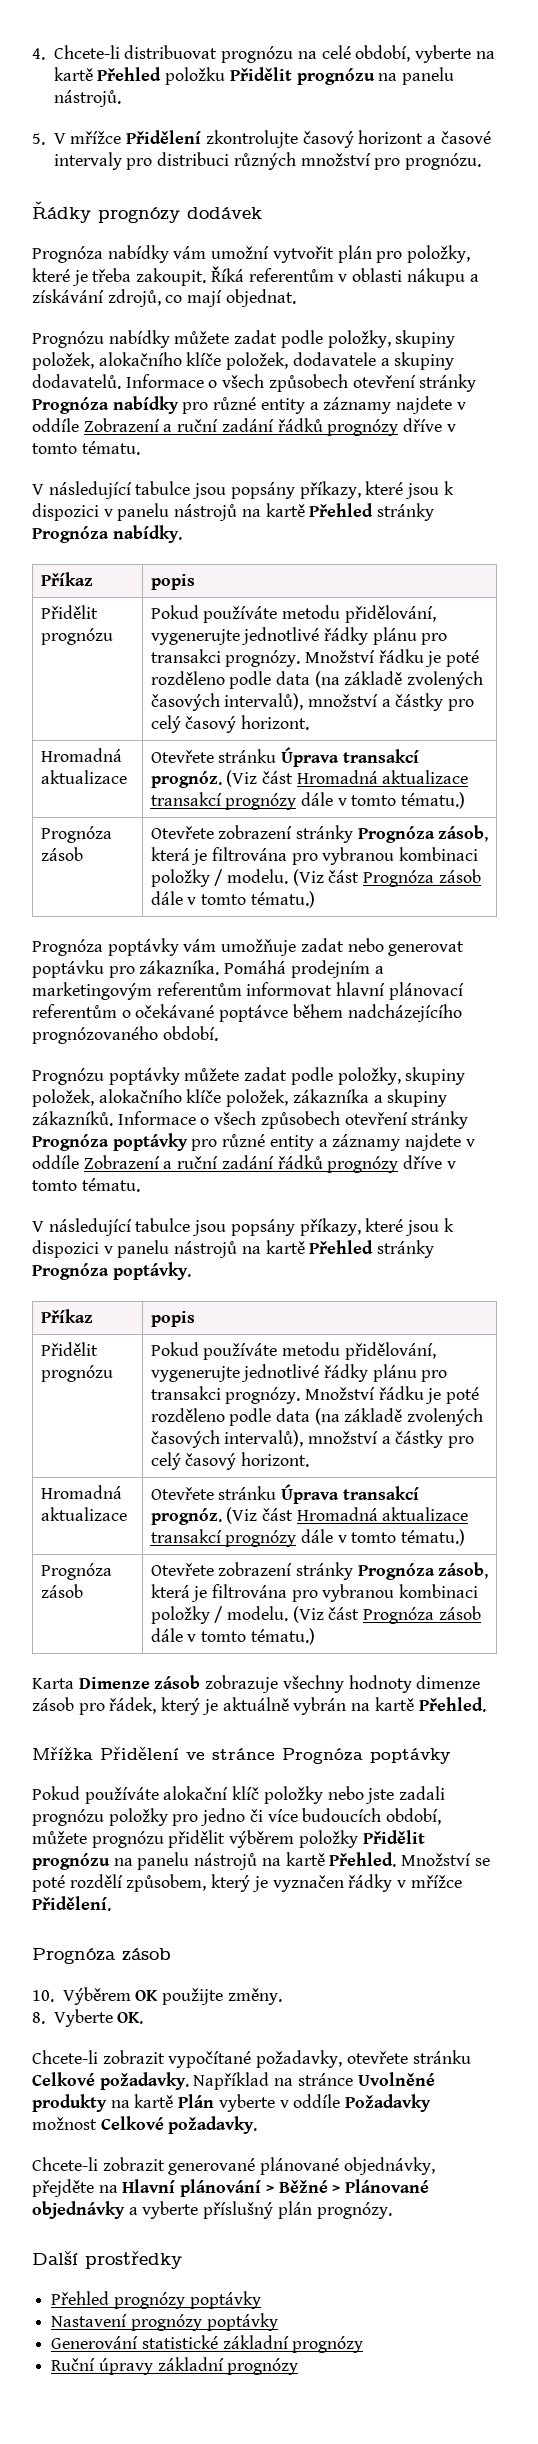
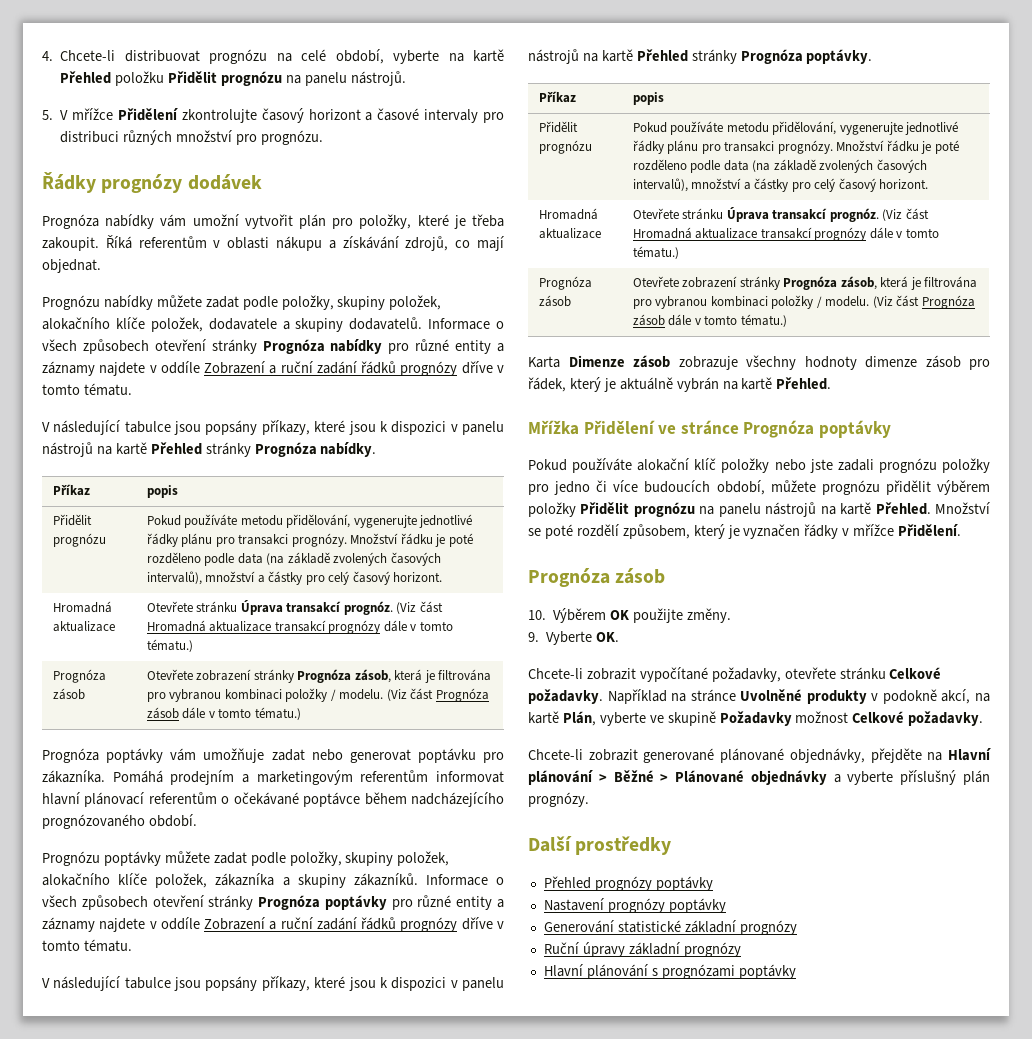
- 8. Vyberte OK.
+ 9. Vyberte OK.
- Například na stránce Uvolněné produkty na kartě Plán vyberte v oddíle Požadavky možnost Celkové požadavky.
+ Například na stránce Uvolněné produkty v podokně akcí, na kartě Plán, vyberte ve skupině Požadavky možnost Celkové požadavky.
+ Hlavní plánování s prognózami poptávky

